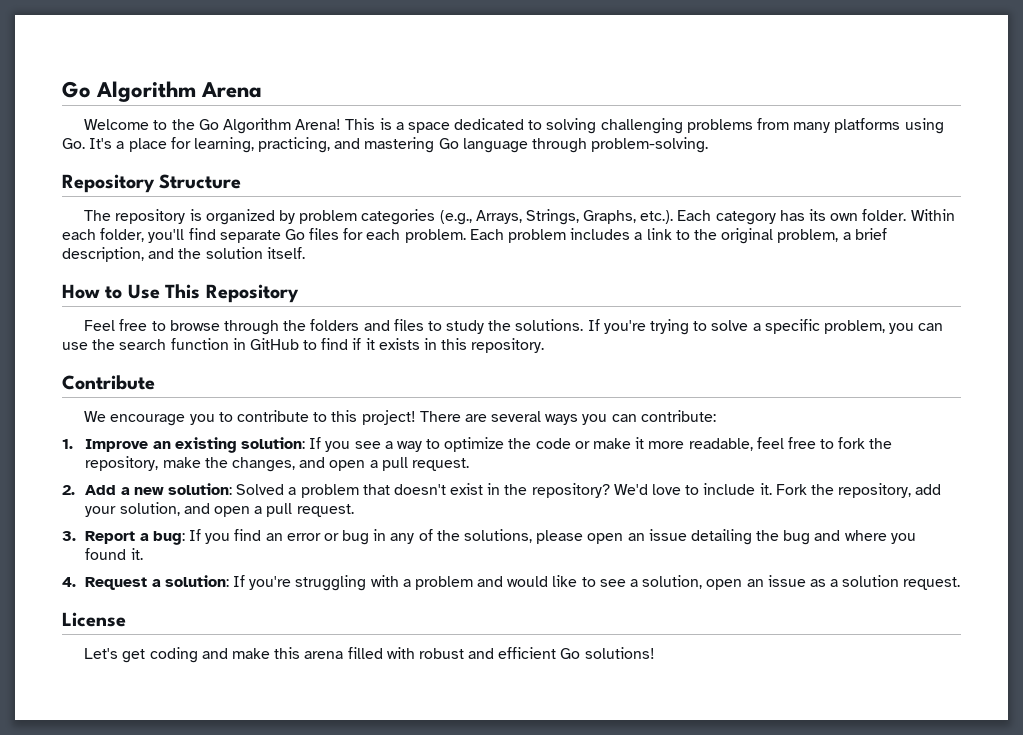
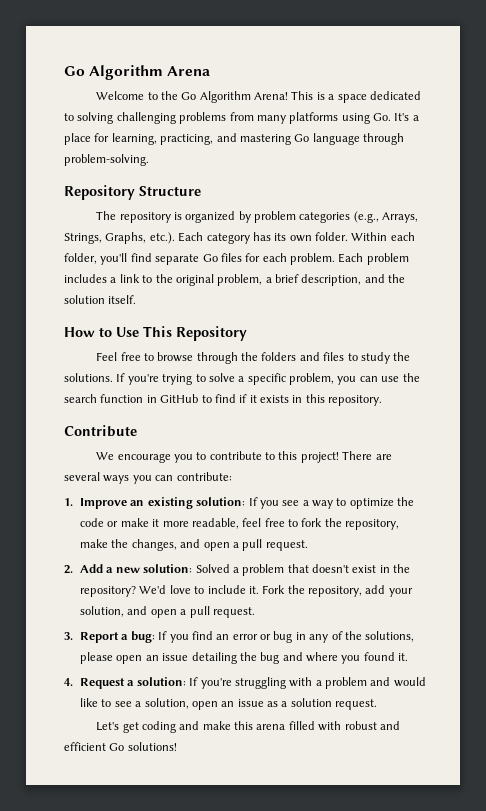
- License

